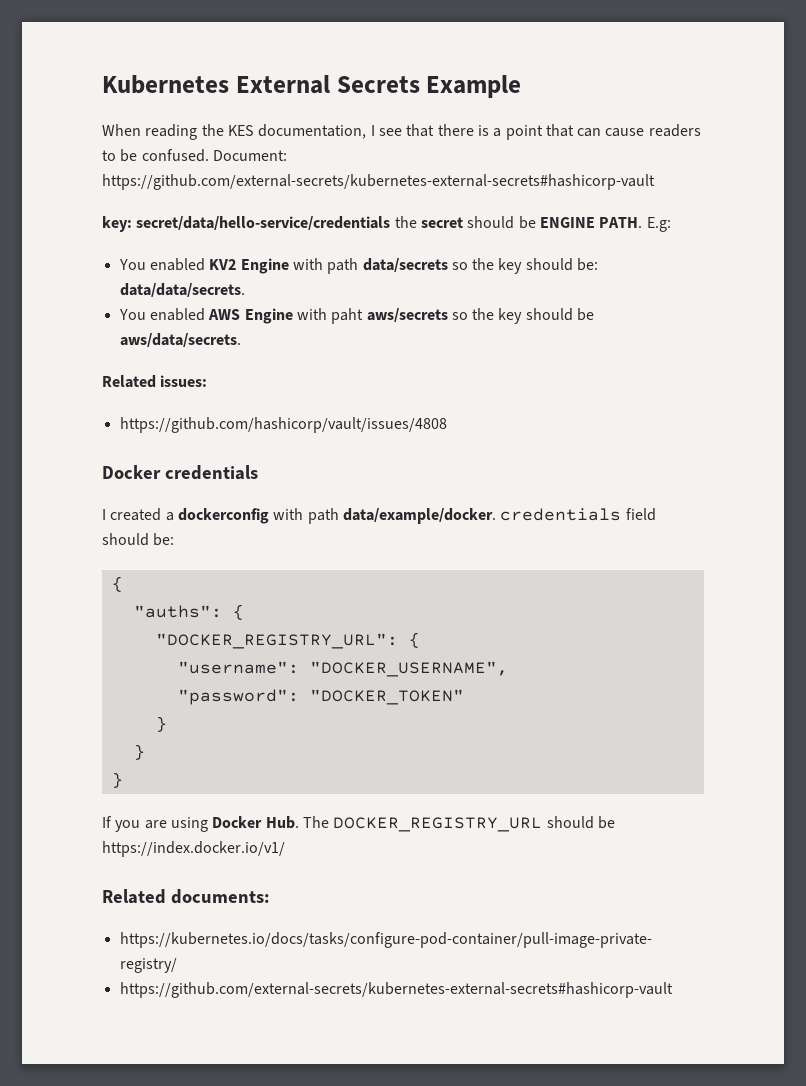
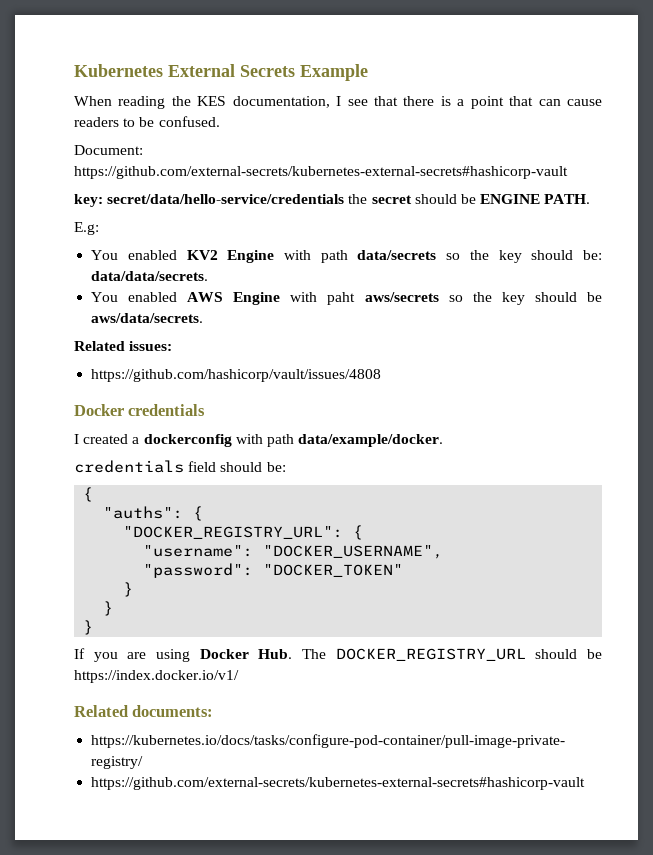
- When reading the KES documentation, I see that there is a point that can cause readers to be confused. Document: https://github.com/external-secrets/kubernetes-external-secrets#hashicorp-vault
+ When reading the KES documentation, I see that there is a point that can cause readers to be confused.
+ Document: https://github.com/external-secrets/kubernetes-external-secrets#hashicorp-vault
- key: secret/data/hello-service/credentials the secret should be ENGINE PATH. E.g:
+ key: secret/data/hello-service/credentials the secret should be ENGINE PATH.
+ E.g:
- I created a dockerconfig with path data/example/docker. credentials field should be:
+ I created a dockerconfig with path data/example/docker.
+ credentials field should be:

